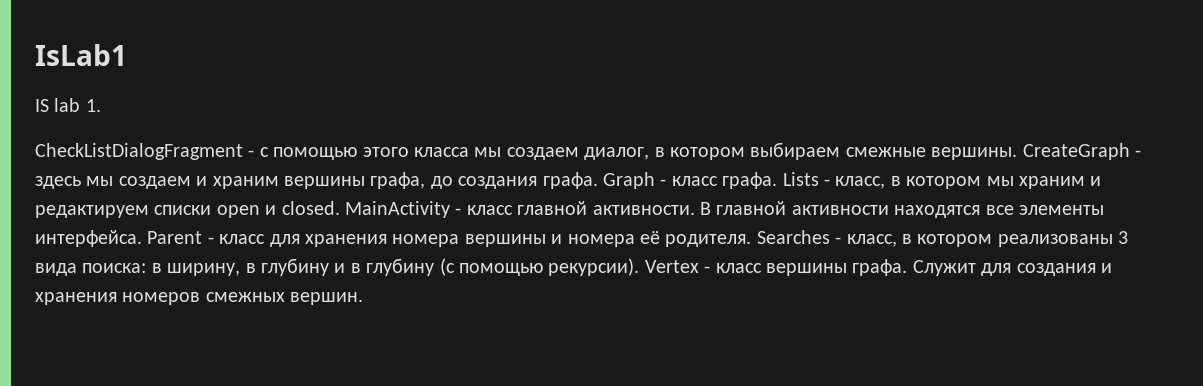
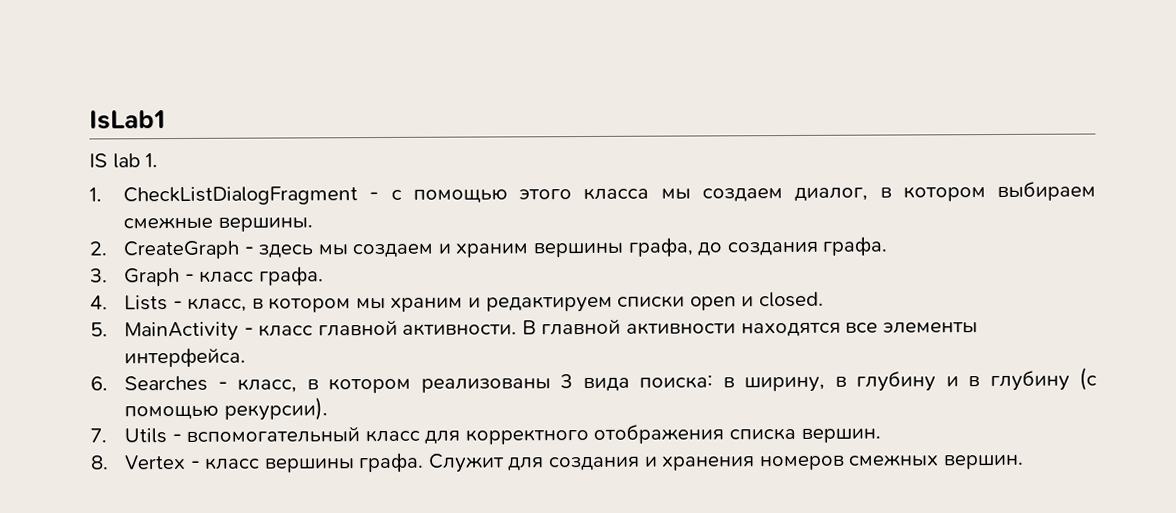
- CheckListDialogFragment - с помощью этого класса мы создаем диалог, в котором выбираем смежные вершины. CreateGraph - здесь мы создаем и храним вершины графа, до создания графа. Graph - класс графа. Lists - класс, в котором мы храним и редактируем списки open и closed. MainActivity - класс главной активности.
+ 1. CheckListDialogFragment - с помощью этого класса мы создаем диалог, в котором выбираем смежные вершины.
+ 2. CreateGraph - здесь мы создаем и храним вершины графа, до создания графа.
+ 3. Graph - класс графа.
+ 4. Lists - класс, в котором мы храним и редактируем списки open и closed.
+ 5. MainActivity - класс главной активности.
- В главной активности находятся все элементы интерфейса. Parent - класс для хранения номера вершины и номера её родителя. Searches - класс, в котором реализованы 3 вида поиска: в ширину, в глубину и в глубину (с помощью рекурсии). Vertex - класс вершины графа.
+ В главной активности находятся все элементы интерфейса.
+ 6. Searches - класс, в котором реализованы 3 вида поиска: в ширину, в глубину и в глубину (с помощью рекурсии).
+ 7. Utils - вспомогательный класс для корректного отображения списка вершин.
+ 8. Vertex - класс вершины графа.

